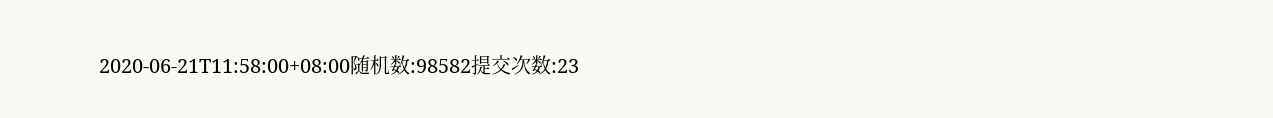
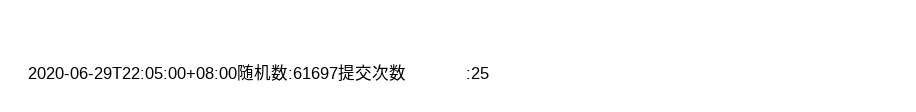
- 2020-06-21T11:58:00+08:00随机数:98582提交次数:23
+ 2020-06-29T22:05:00+08:00随机数:61697提交次数:25

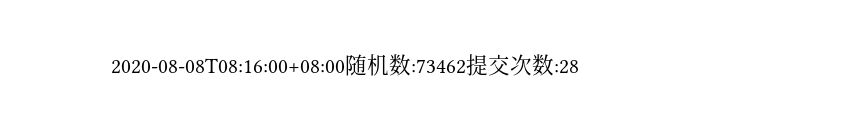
- 2020-06-29T22:05:00+08:00随机数:61697提交次数:25
+ 2020-08-08T08:16:00+08:00随机数:73462提交次数:28

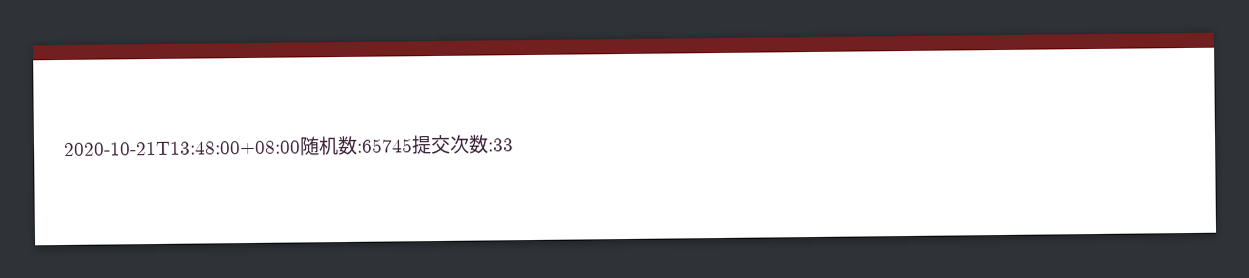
- 2020-08-08T08:16:00+08:00随机数:73462提交次数:28
+ 2020-10-21T13:48:00+08:00随机数:65745提交次数:33

